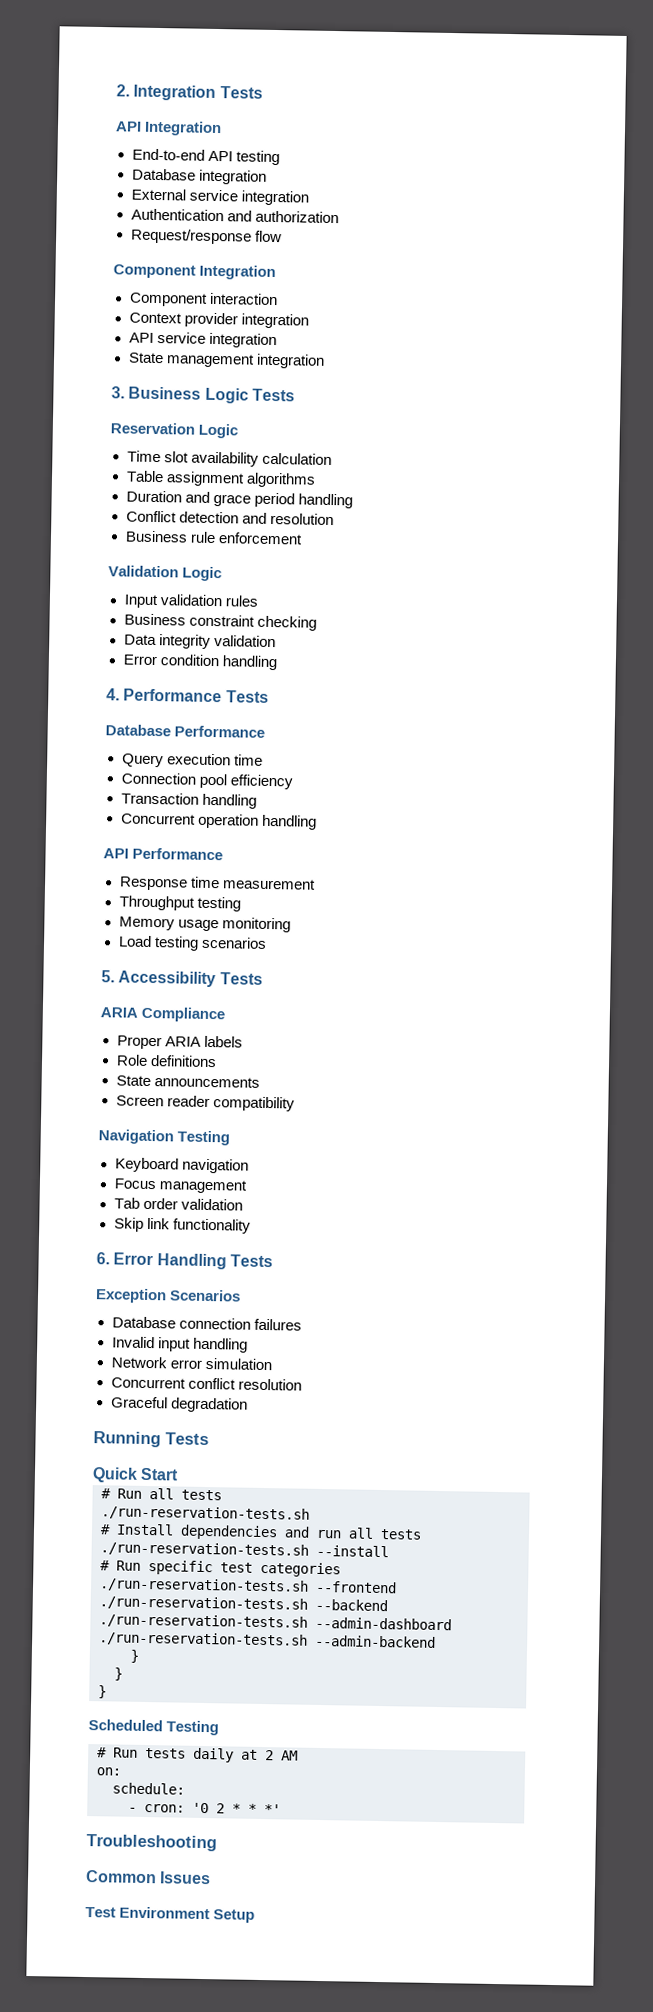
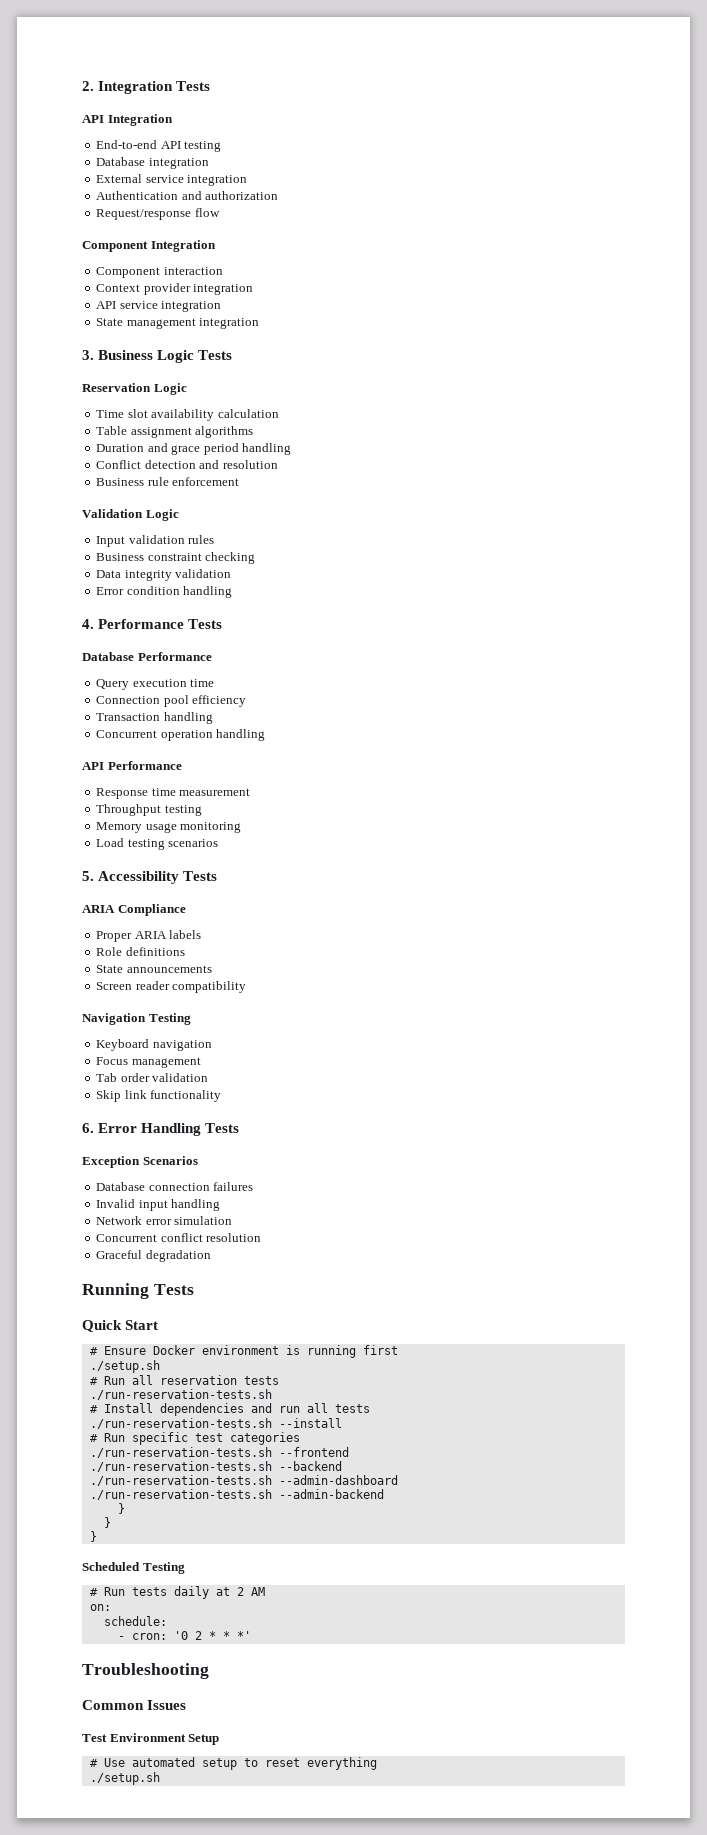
+ # Ensure Docker environment is running first
+ ./setup.sh
- # Run all tests
+ # Run all reservation tests
+ # Use automated setup to reset everything
+ ./setup.sh

